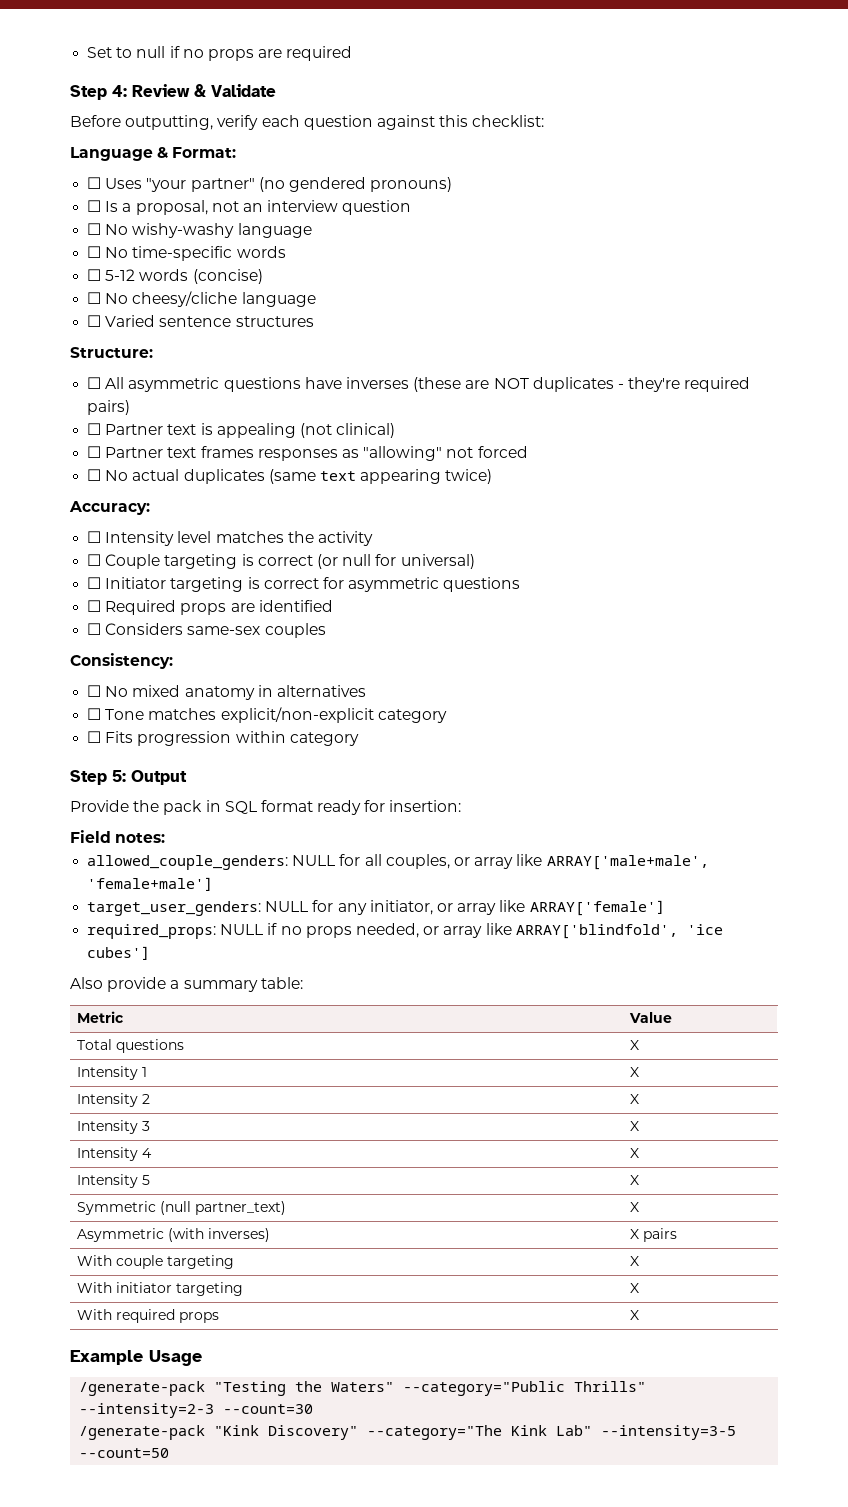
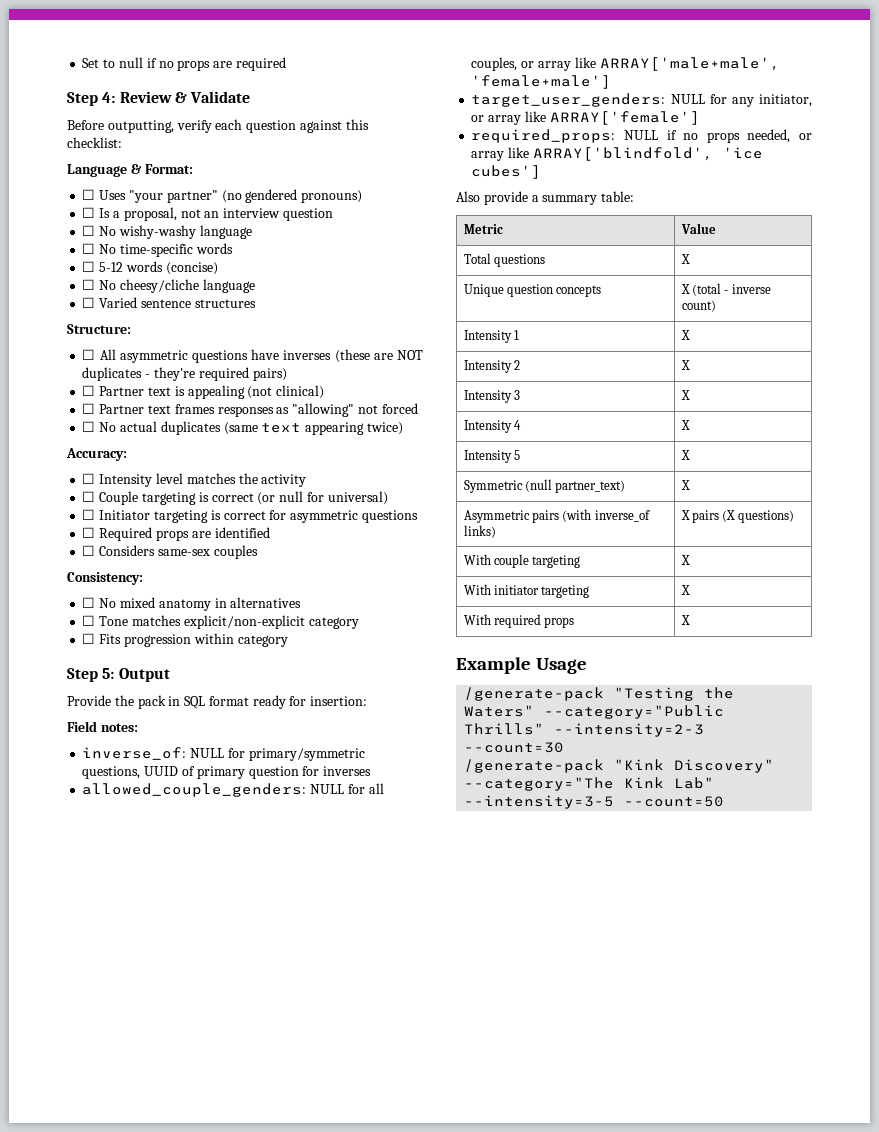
+ inverse_of: NULL for primary/symmetric questions, UUID of primary question for inverses
+ Unique question concepts | X (total - inverse count)
- Asymmetric (with inverses) | X pairs
+ Asymmetric pairs (with inverse_of links) | X pairs (X questions)

